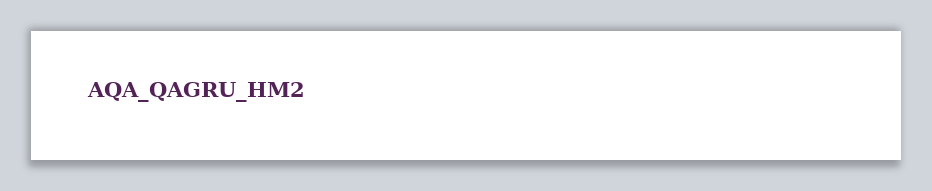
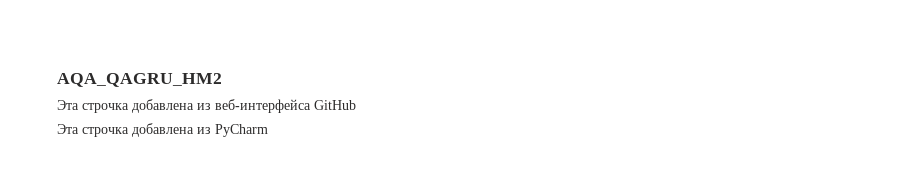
+ Эта строчка добавлена из веб-интерфейса GitHub
+ Эта строчка добавлена из PyCharm

